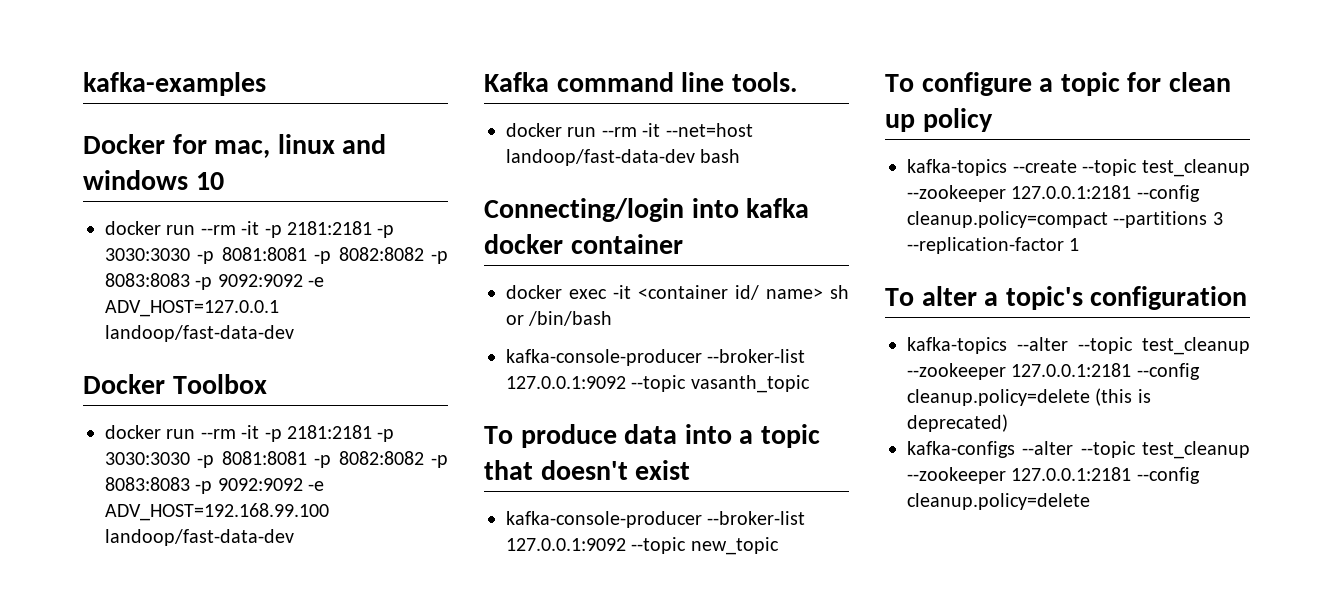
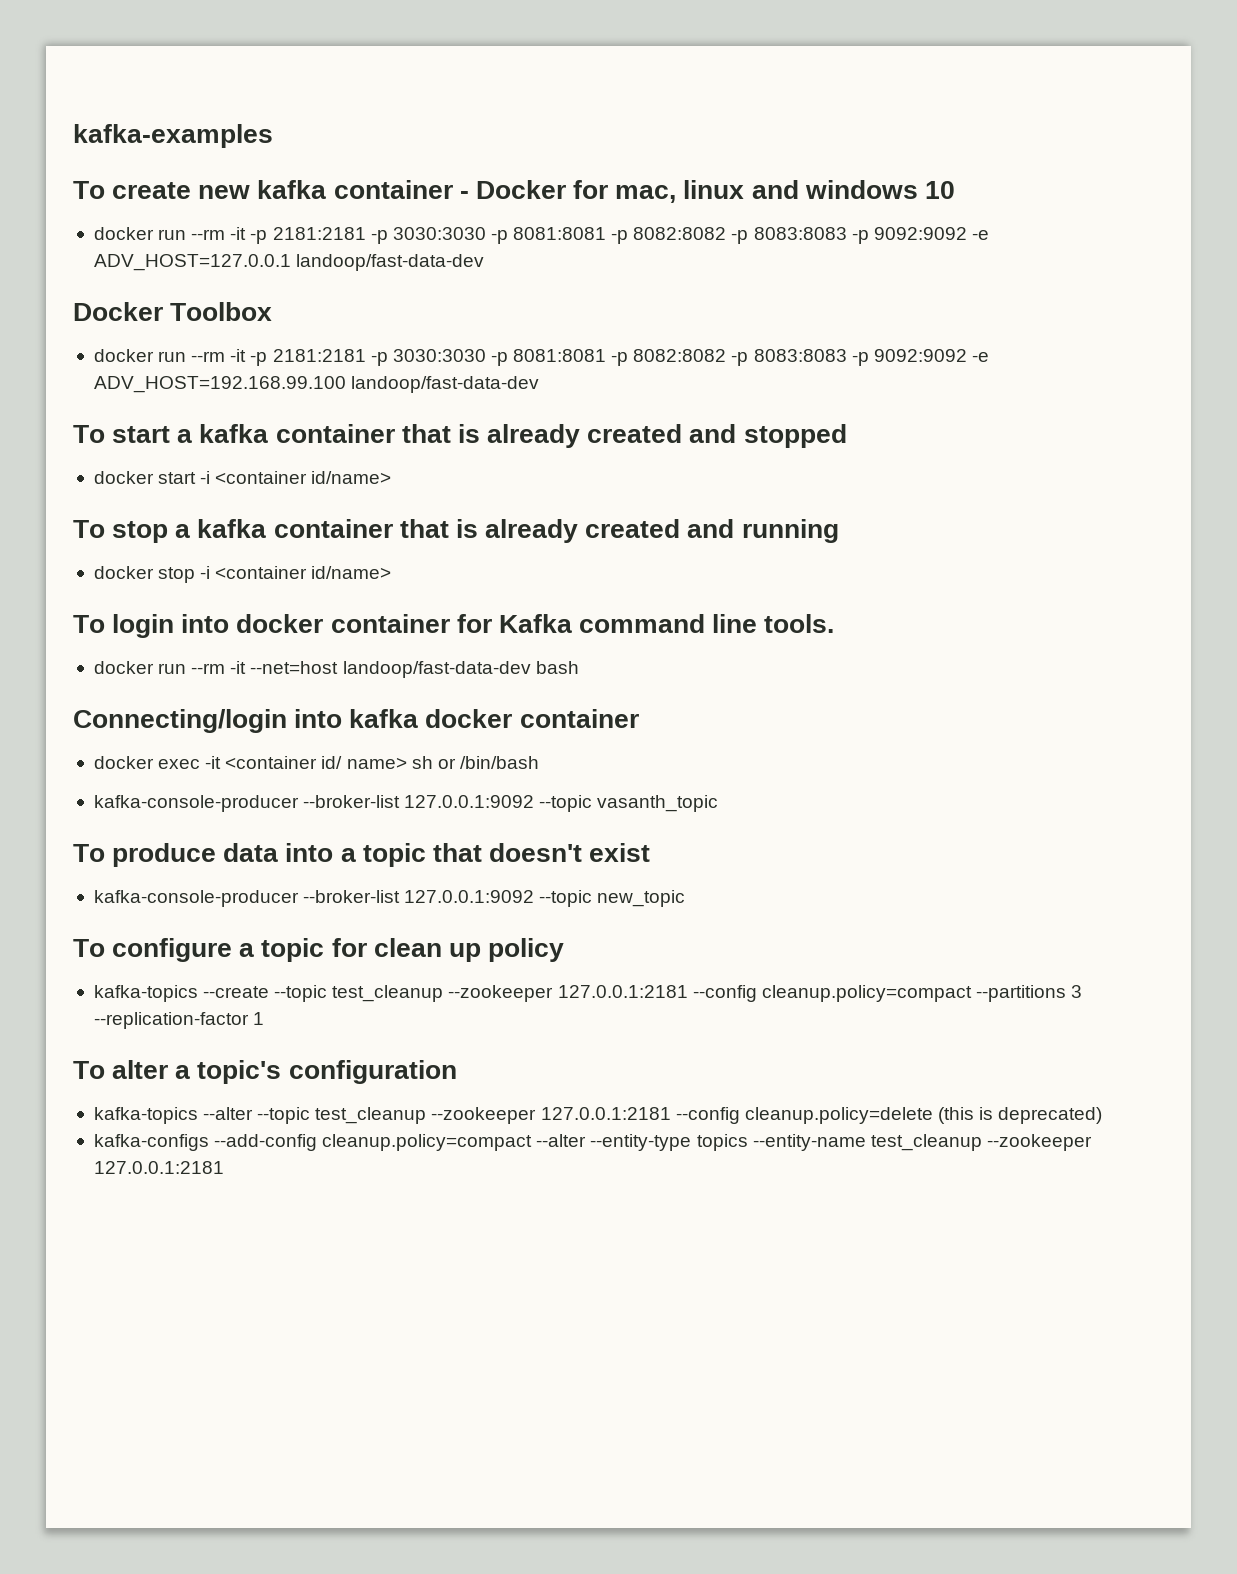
- Docker for mac, linux and windows 10
+ To create new kafka container - Docker for mac, linux and windows 10
- Kafka command line tools.
+ To start a kafka container that is already created and stopped
+ docker start -i <container id/name>
+ To stop a kafka container that is already created and running
+ docker stop -i <container id/name>
+ To login into docker container for Kafka command line tools.
- kafka-configs --alter --topic test_cleanup --zookeeper 127.0.0.1:2181 --config cleanup.policy=delete
+ kafka-configs --add-config cleanup.policy=compact --alter --entity-type topics --entity-name test_cleanup --zookeeper 127.0.0.1:2181

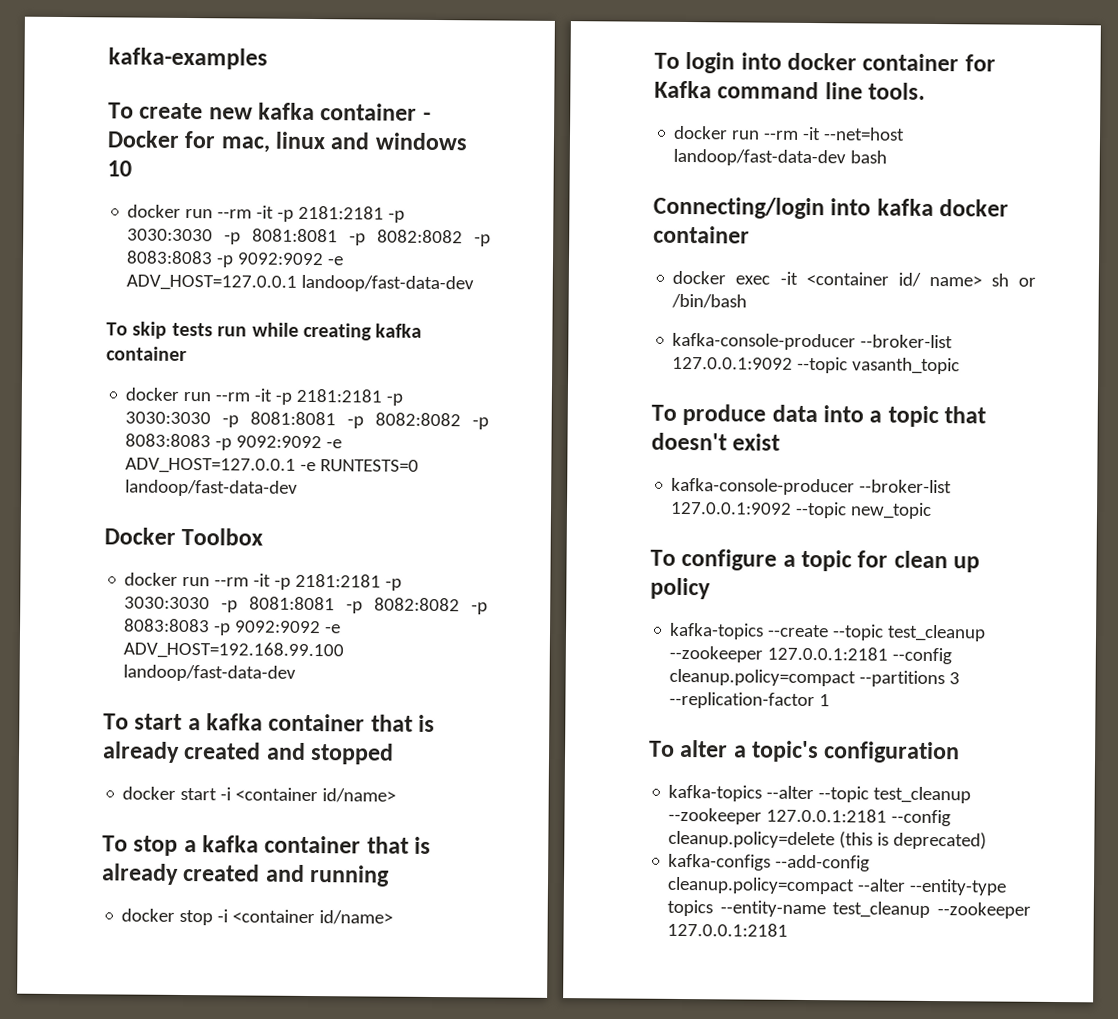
+ To skip tests run while creating kafka container
+ docker run --rm -it -p 2181:2181 -p 3030:3030 -p 8081:8081 -p 8082:8082 -p 8083:8083 -p 9092:9092 -e ADV_HOST=127.0.0.1 -e RUNTESTS=0 landoop/fast-data-dev

